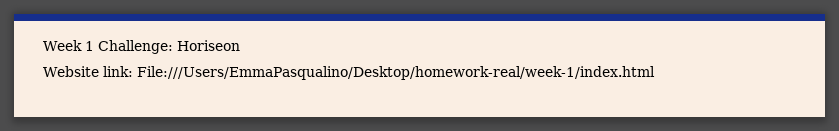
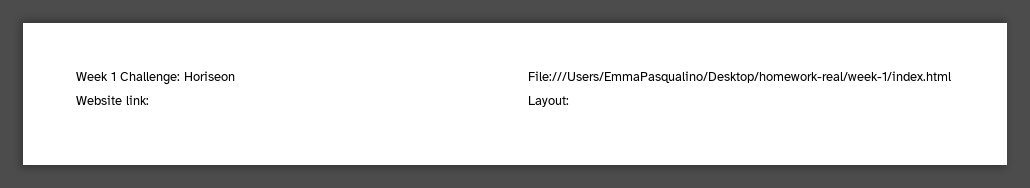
+ Layout:

